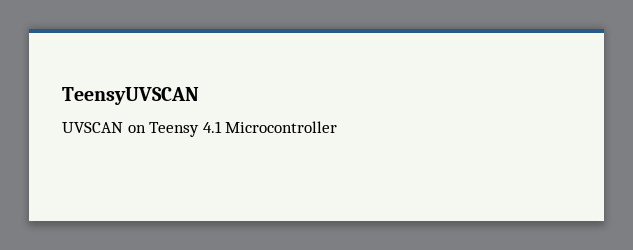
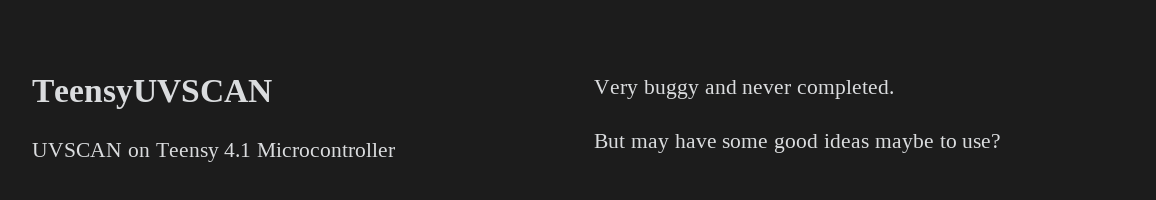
+ Very buggy and never completed.
+ But may have some good ideas maybe to use?

